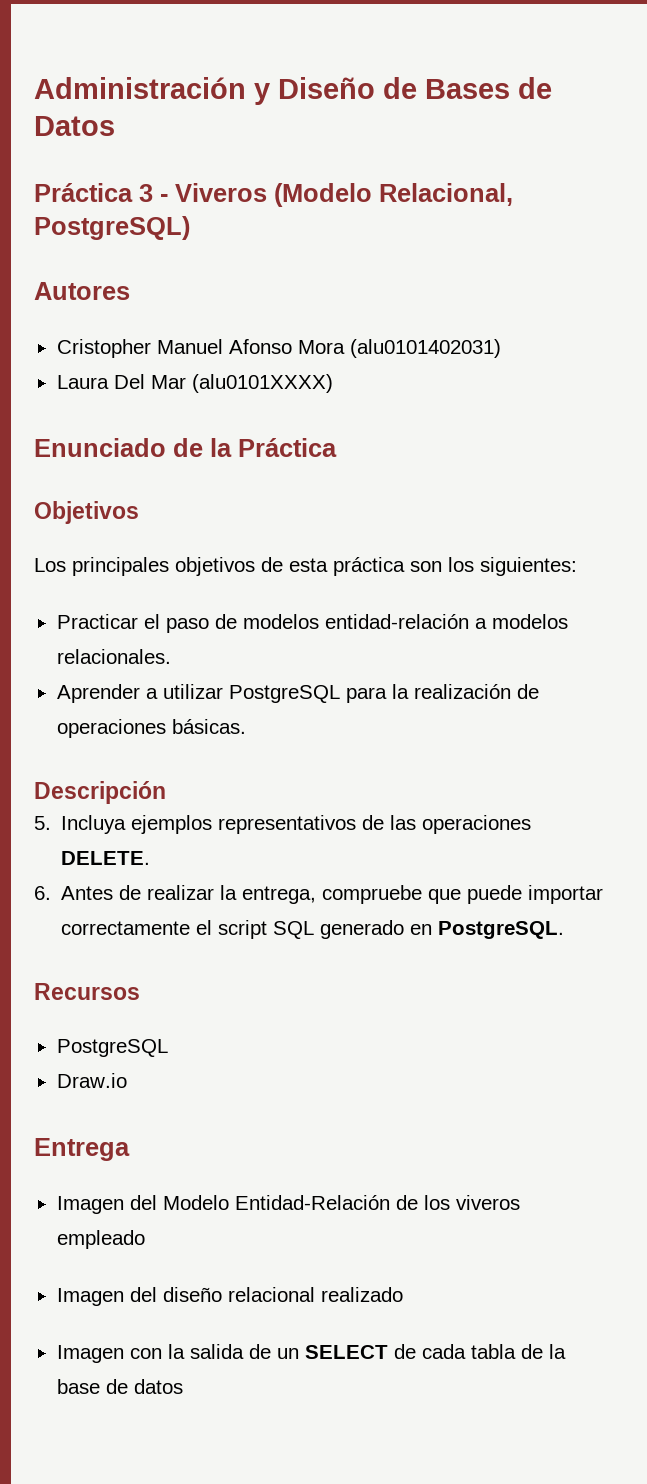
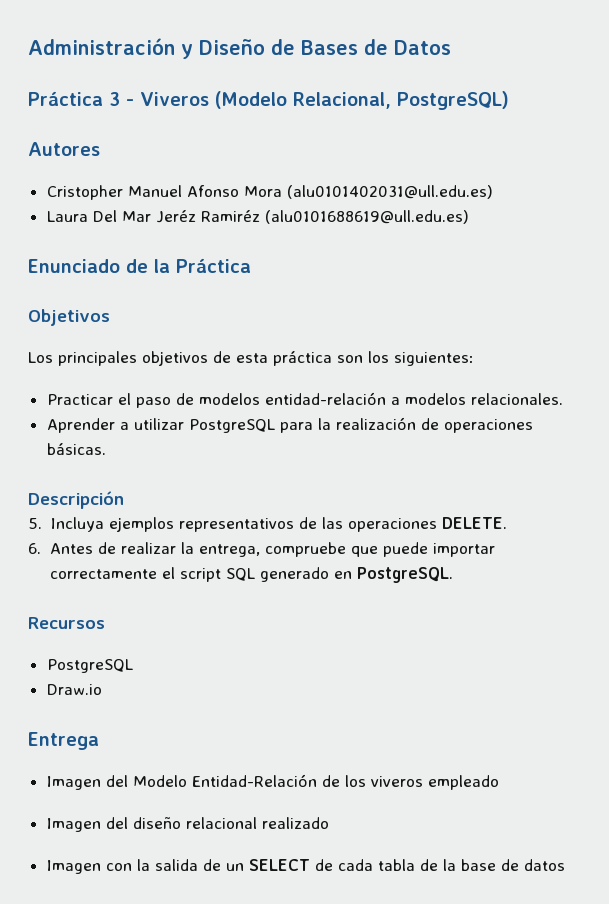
- Cristopher Manuel Afonso Mora (alu0101402031)
+ Cristopher Manuel Afonso Mora (alu0101402031@ull.edu.es)
- Laura Del Mar (alu0101XXXX)
+ Laura Del Mar Jeréz Ramiréz (alu0101688619@ull.edu.es)

